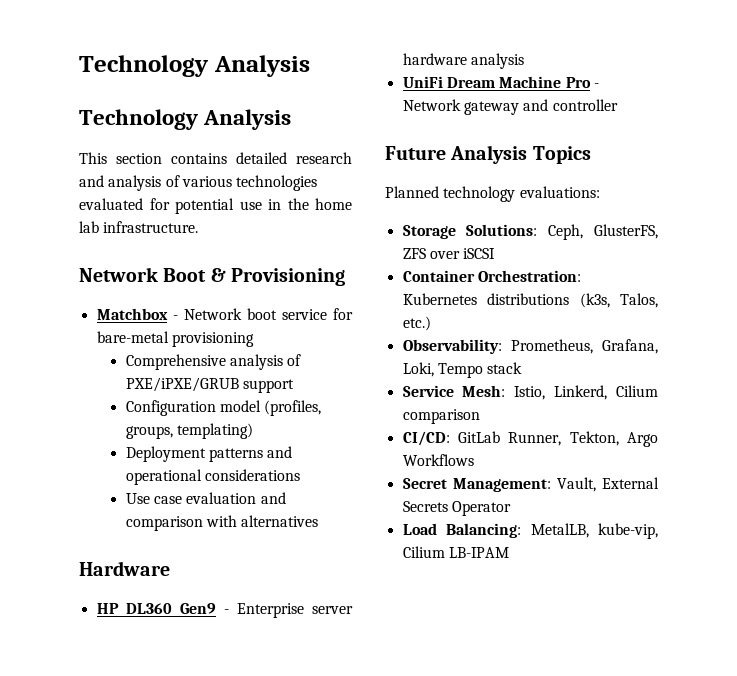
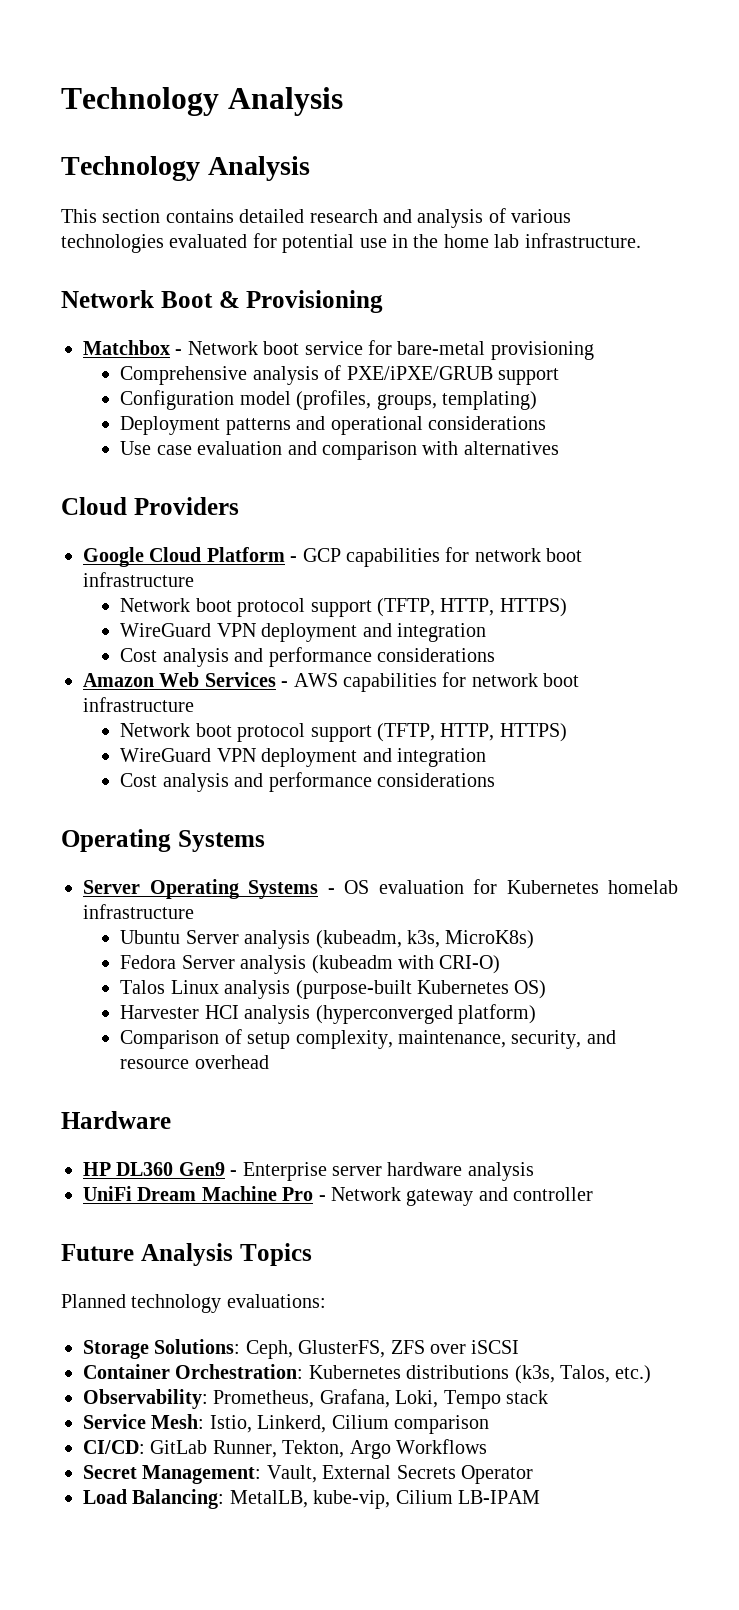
+ Cloud Providers
+ Google Cloud Platform - GCP capabilities for network boot infrastructure
+ Network boot protocol support (TFTP, HTTP, HTTPS)
+ WireGuard VPN deployment and integration
+ Cost analysis and performance considerations
+ Amazon Web Services - AWS capabilities for network boot infrastructure
+ Network boot protocol support (TFTP, HTTP, HTTPS)
+ WireGuard VPN deployment and integration
+ Cost analysis and performance considerations
+ Operating Systems
+ Server Operating Systems - OS evaluation for Kubernetes homelab infrastructure
+ Ubuntu Server analysis (kubeadm, k3s, MicroK8s)
+ Fedora Server analysis (kubeadm with CRI-O)
+ Talos Linux analysis (purpose-built Kubernetes OS)
+ Harvester HCI analysis (hyperconverged platform)
+ Comparison of setup complexity, maintenance, security, and resource overhead

